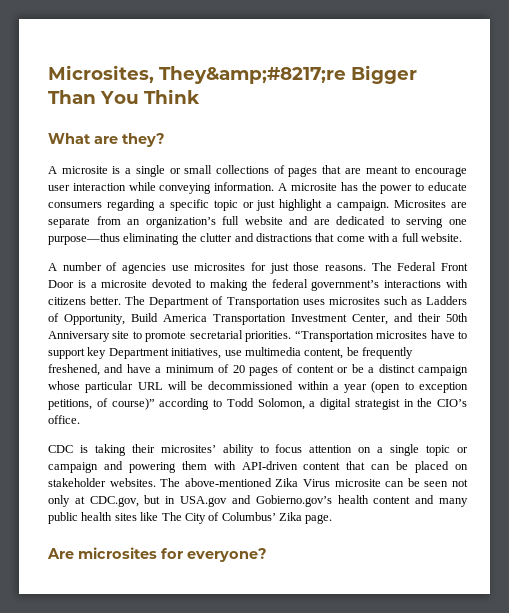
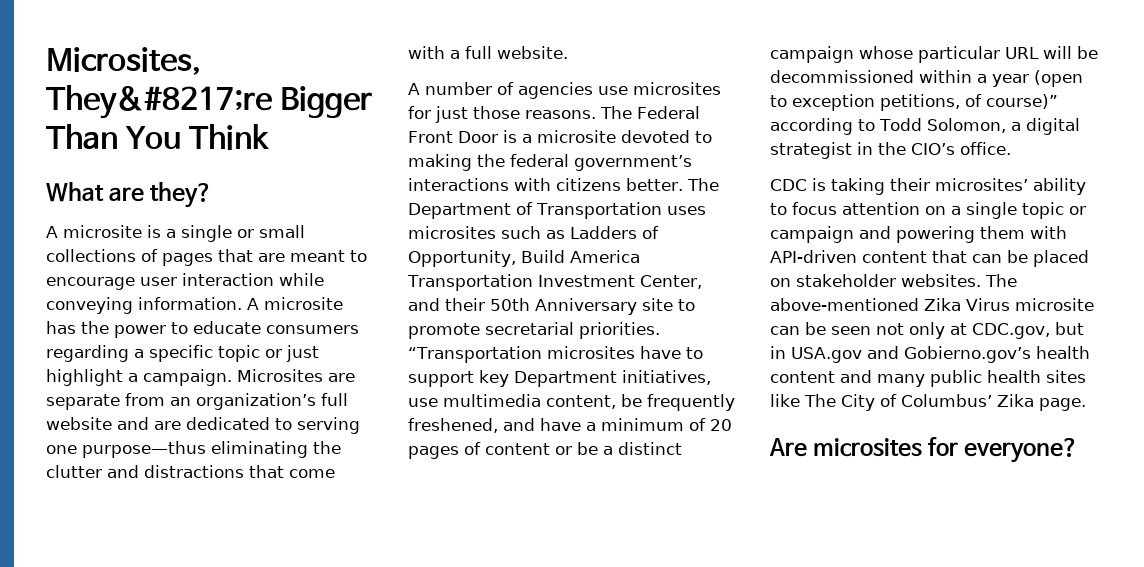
- Microsites, They&amp;#8217;re Bigger Than You Think
+ Microsites, They&#8217;re Bigger Than You Think

